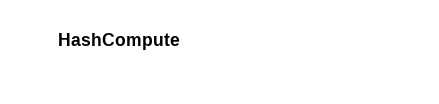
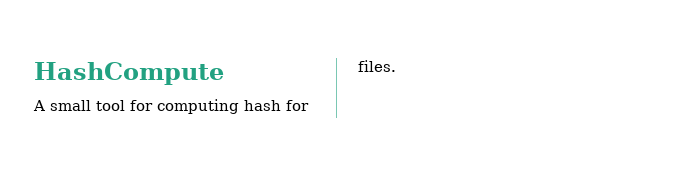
+ A small tool for computing hash for files.

